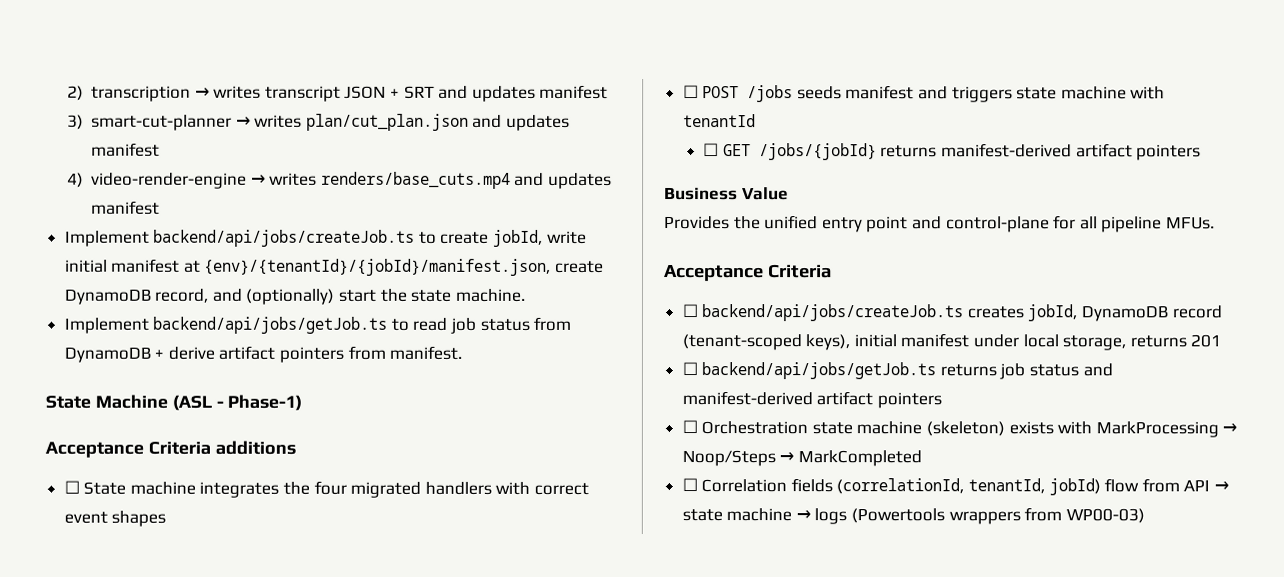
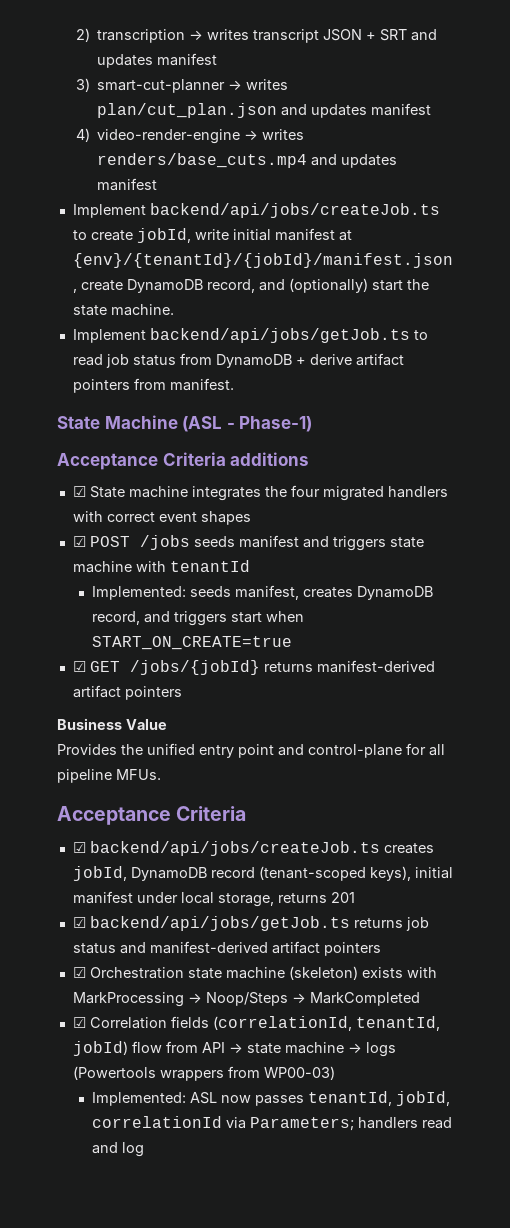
- ☐ State machine integrates the four migrated handlers with correct event shapes
+ ☑ State machine integrates the four migrated handlers with correct event shapes
- ☐ POST /jobs seeds manifest and triggers state machine with tenantId
+ ☑ POST /jobs seeds manifest and triggers state machine with tenantId
- ☐ GET /jobs/{jobId} returns manifest-derived artifact pointers
+ Implemented: seeds manifest, creates DynamoDB record, and triggers start when START_ON_CREATE=true
+ ☑ GET /jobs/{jobId} returns manifest-derived artifact pointers
- ☐ backend/api/jobs/createJob.ts creates jobId, DynamoDB record (tenant-scoped keys), initial manifest under local storage, returns 201
+ ☑ backend/api/jobs/createJob.ts creates jobId, DynamoDB record (tenant-scoped keys), initial manifest under local storage, returns 201
- ☐ backend/api/jobs/getJob.ts returns job status and manifest-derived artifact pointers
+ ☑ backend/api/jobs/getJob.ts returns job status and manifest-derived artifact pointers
- ☐ Orchestration state machine (skeleton) exists with MarkProcessing → Noop/Steps → MarkCompleted
+ ☑ Orchestration state machine (skeleton) exists with MarkProcessing → Noop/Steps → MarkCompleted
- ☐ Correlation fields (correlationId, tenantId, jobId) flow from API → state machine → logs (Powertools wrappers from WP00-03)
+ ☑ Correlation fields (correlationId, tenantId, jobId) flow from API → state machine → logs (Powertools wrappers from WP00-03)
+ Implemented: ASL now passes tenantId, jobId, correlationId via Parameters; handlers read and log

